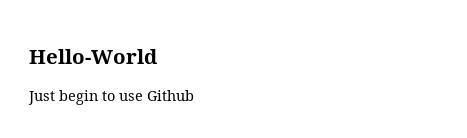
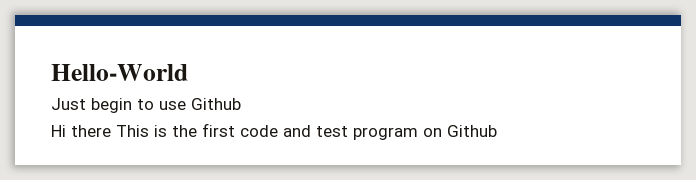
+ Hi there This is the first code and test program on Github

